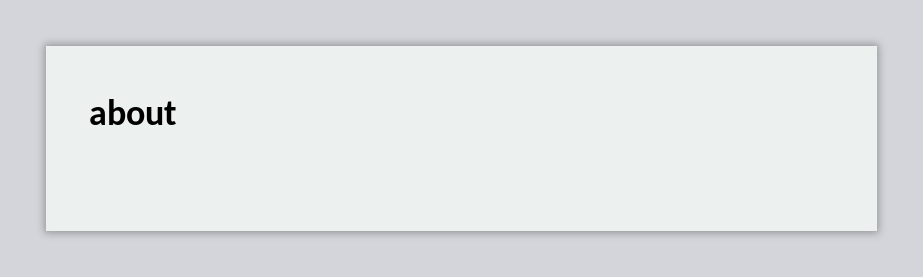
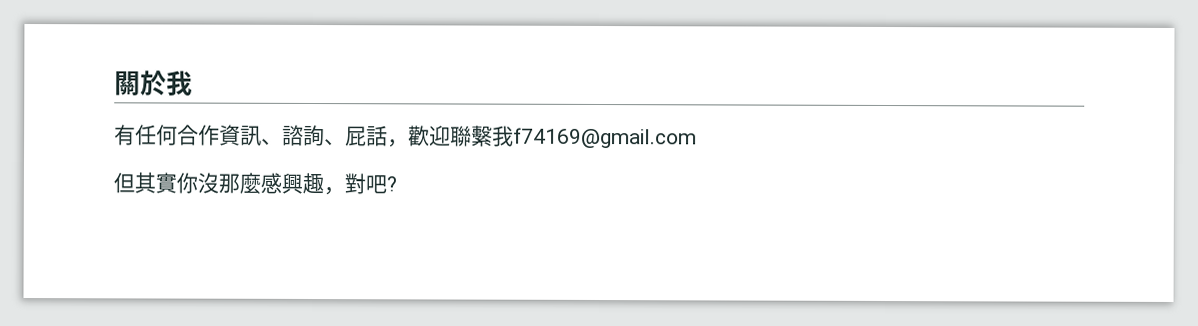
- about
+ 關於我
+ 有任何合作資訊、諮詢、屁話，歡迎聯繫我f74169@gmail.com
+ 但其實你沒那麼感興趣，對吧?

